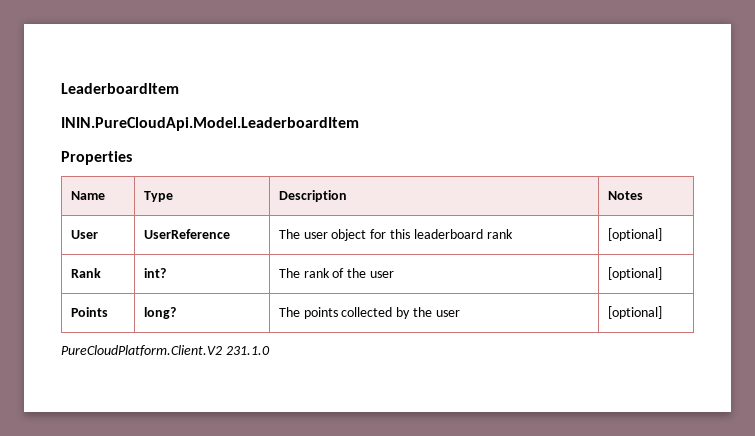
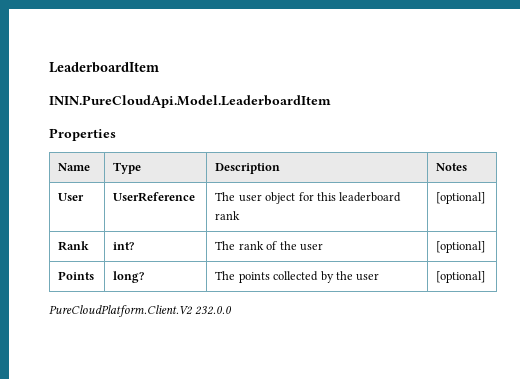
- PureCloudPlatform.Client.V2 231.1.0
+ PureCloudPlatform.Client.V2 232.0.0

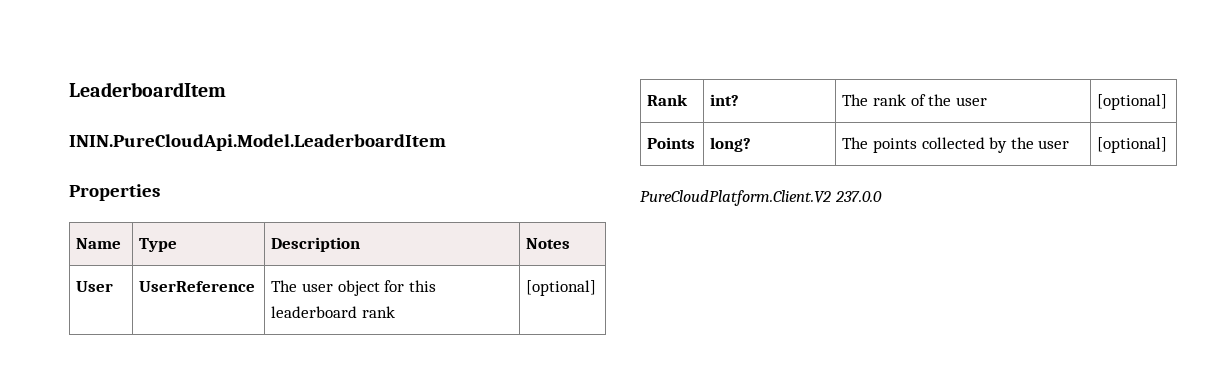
- PureCloudPlatform.Client.V2 232.0.0
+ PureCloudPlatform.Client.V2 237.0.0

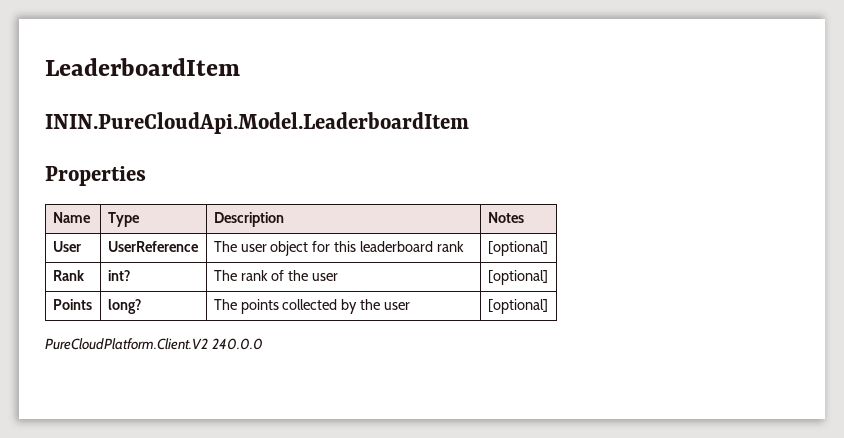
- PureCloudPlatform.Client.V2 237.0.0
+ PureCloudPlatform.Client.V2 240.0.0

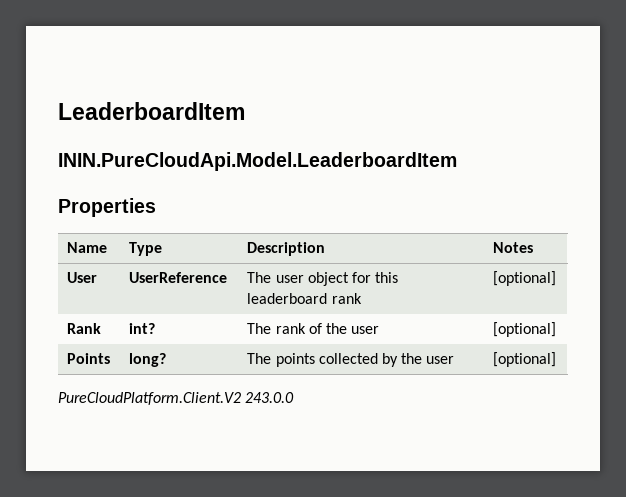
- PureCloudPlatform.Client.V2 240.0.0
+ PureCloudPlatform.Client.V2 243.0.0

